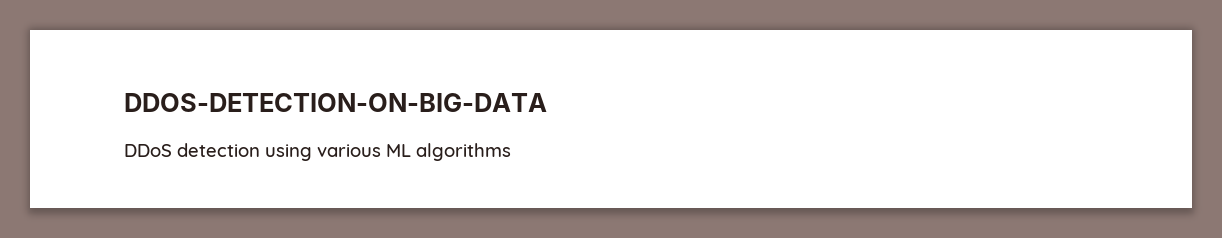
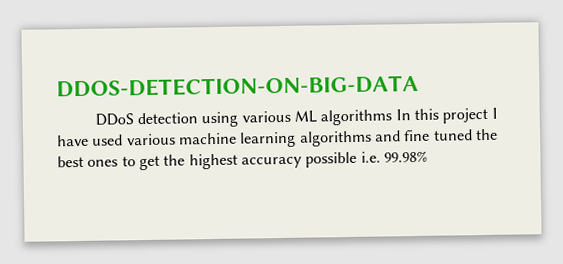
- DDoS detection using various ML algorithms
+ DDoS detection using various ML algorithms In this project I have used various machine learning algorithms and fine tuned the best ones to get the highest accuracy possible i.e. 99.98%

